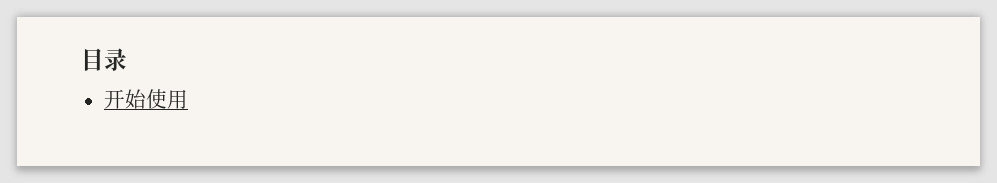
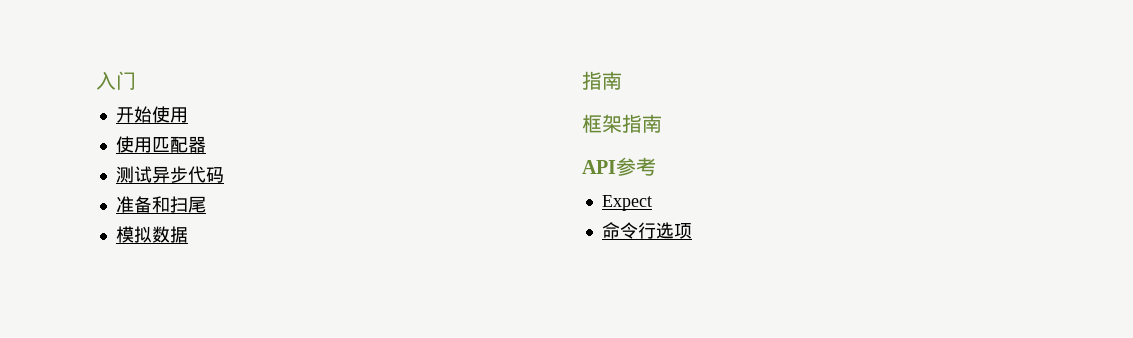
- 目录
+ 入门
+ 使用匹配器
+ 测试异步代码
+ 准备和扫尾
+ 模拟数据
+ 指南
+ 框架指南
+ API参考
+ Expect
+ 命令行选项

